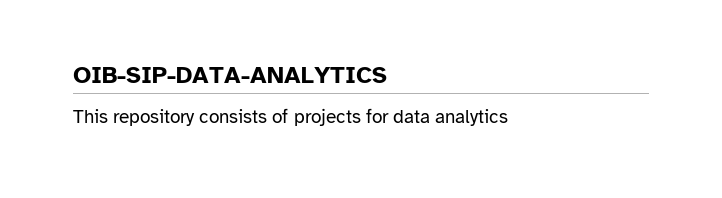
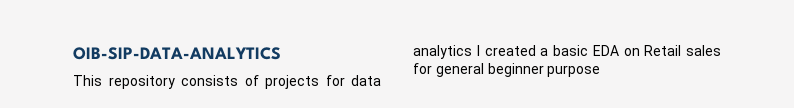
- This repository consists of projects for data analytics
+ This repository consists of projects for data analytics I created a basic EDA on Retail sales for general beginner purpose

